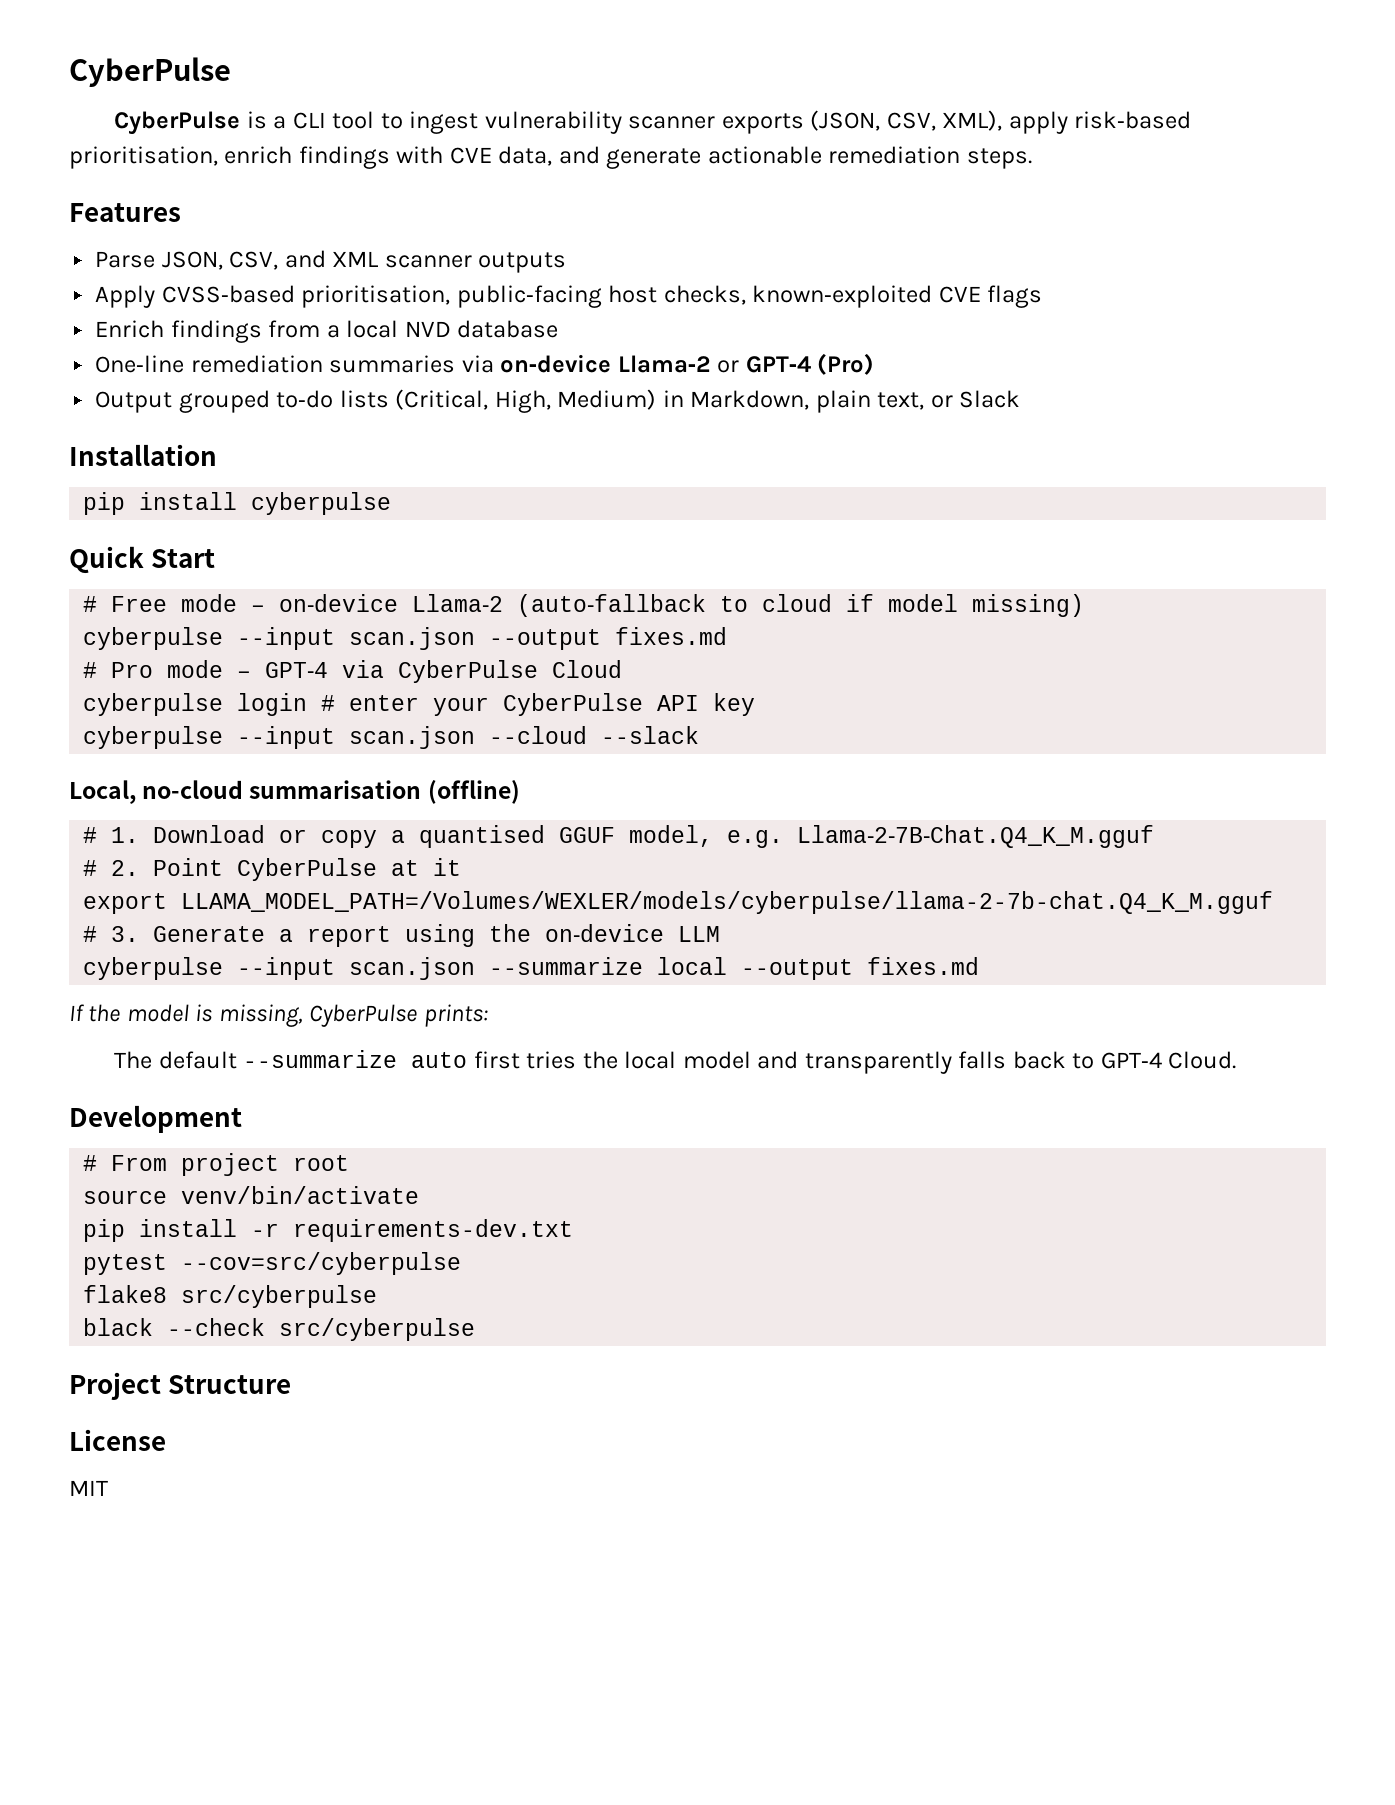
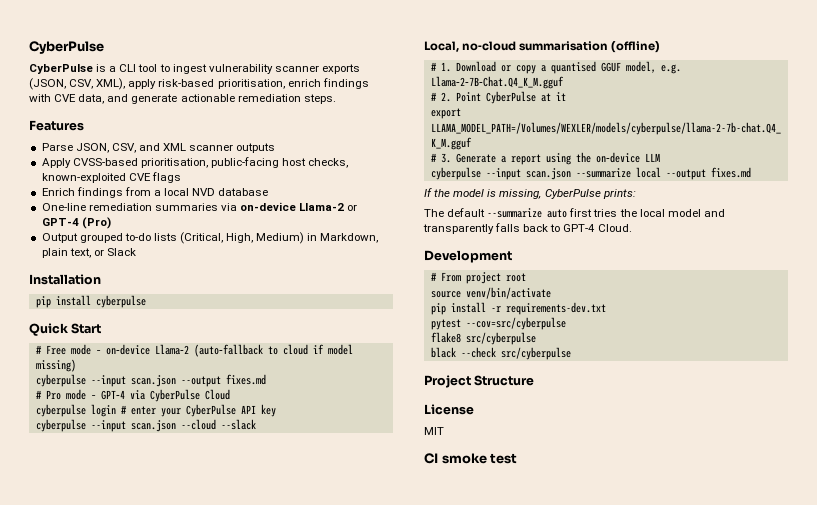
+ CI smoke test

